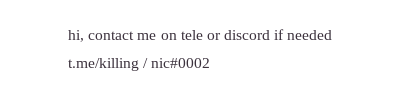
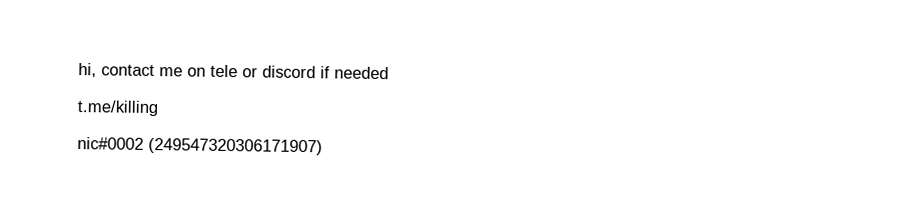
- t.me/killing / nic#0002
+ t.me/killing
+ nic#0002 (249547320306171907)

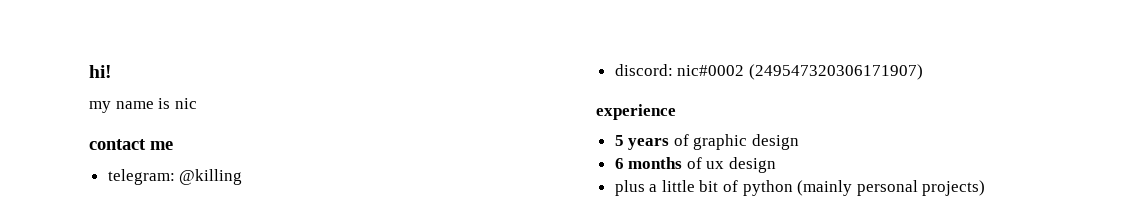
- hi, contact me on tele or discord if needed
- t.me/killing
- nic#0002 (249547320306171907)
+ hi!
+ my name is nic
+ contact me
+ telegram: @killing
+ discord: nic#0002 (249547320306171907)
+ experience
+ 5 years of graphic design
+ 6 months of ux design
+ plus a little bit of python (mainly personal projects)

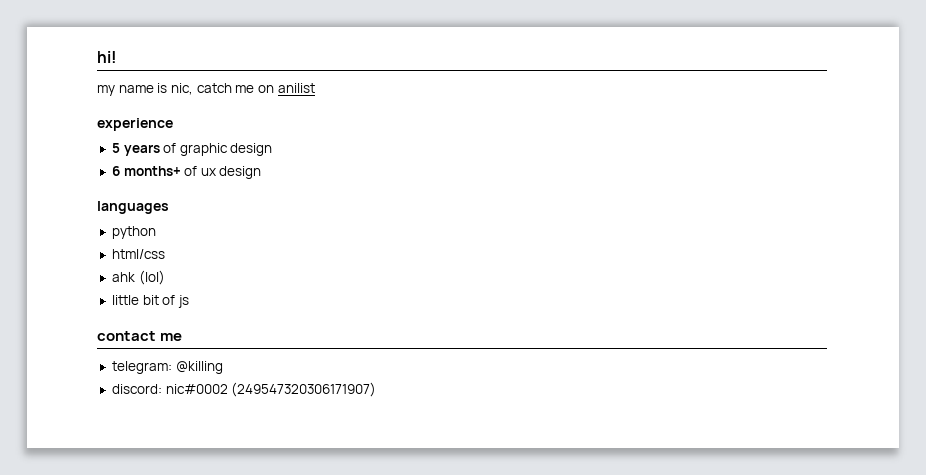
- my name is nic
+ my name is nic, catch me on anilist
+ experience
+ 5 years of graphic design
+ 6 months+ of ux design
+ languages
+ python
+ html/css
+ ahk (lol)
+ little bit of js
- experience
- 5 years of graphic design
- 6 months of ux design
- plus a little bit of python (mainly personal projects)

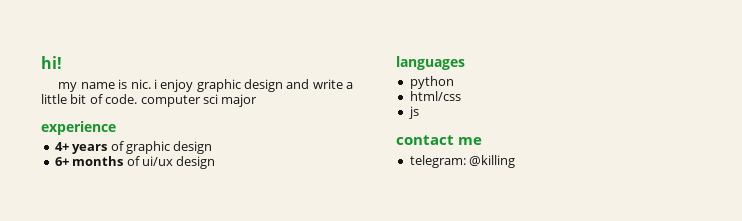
- my name is nic, catch me on anilist
+ my name is nic. i enjoy graphic design and write a little bit of code. computer sci major
- 5 years of graphic design
+ 4+ years of graphic design
- 6 months+ of ux design
+ 6+ months of ui/ux design
- ahk (lol)
- little bit of js
+ js
- discord: nic#0002 (249547320306171907)

